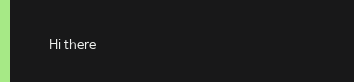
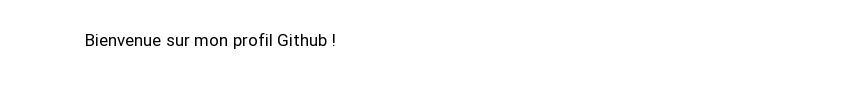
- Hi there
+ Bienvenue sur mon profil Github !

